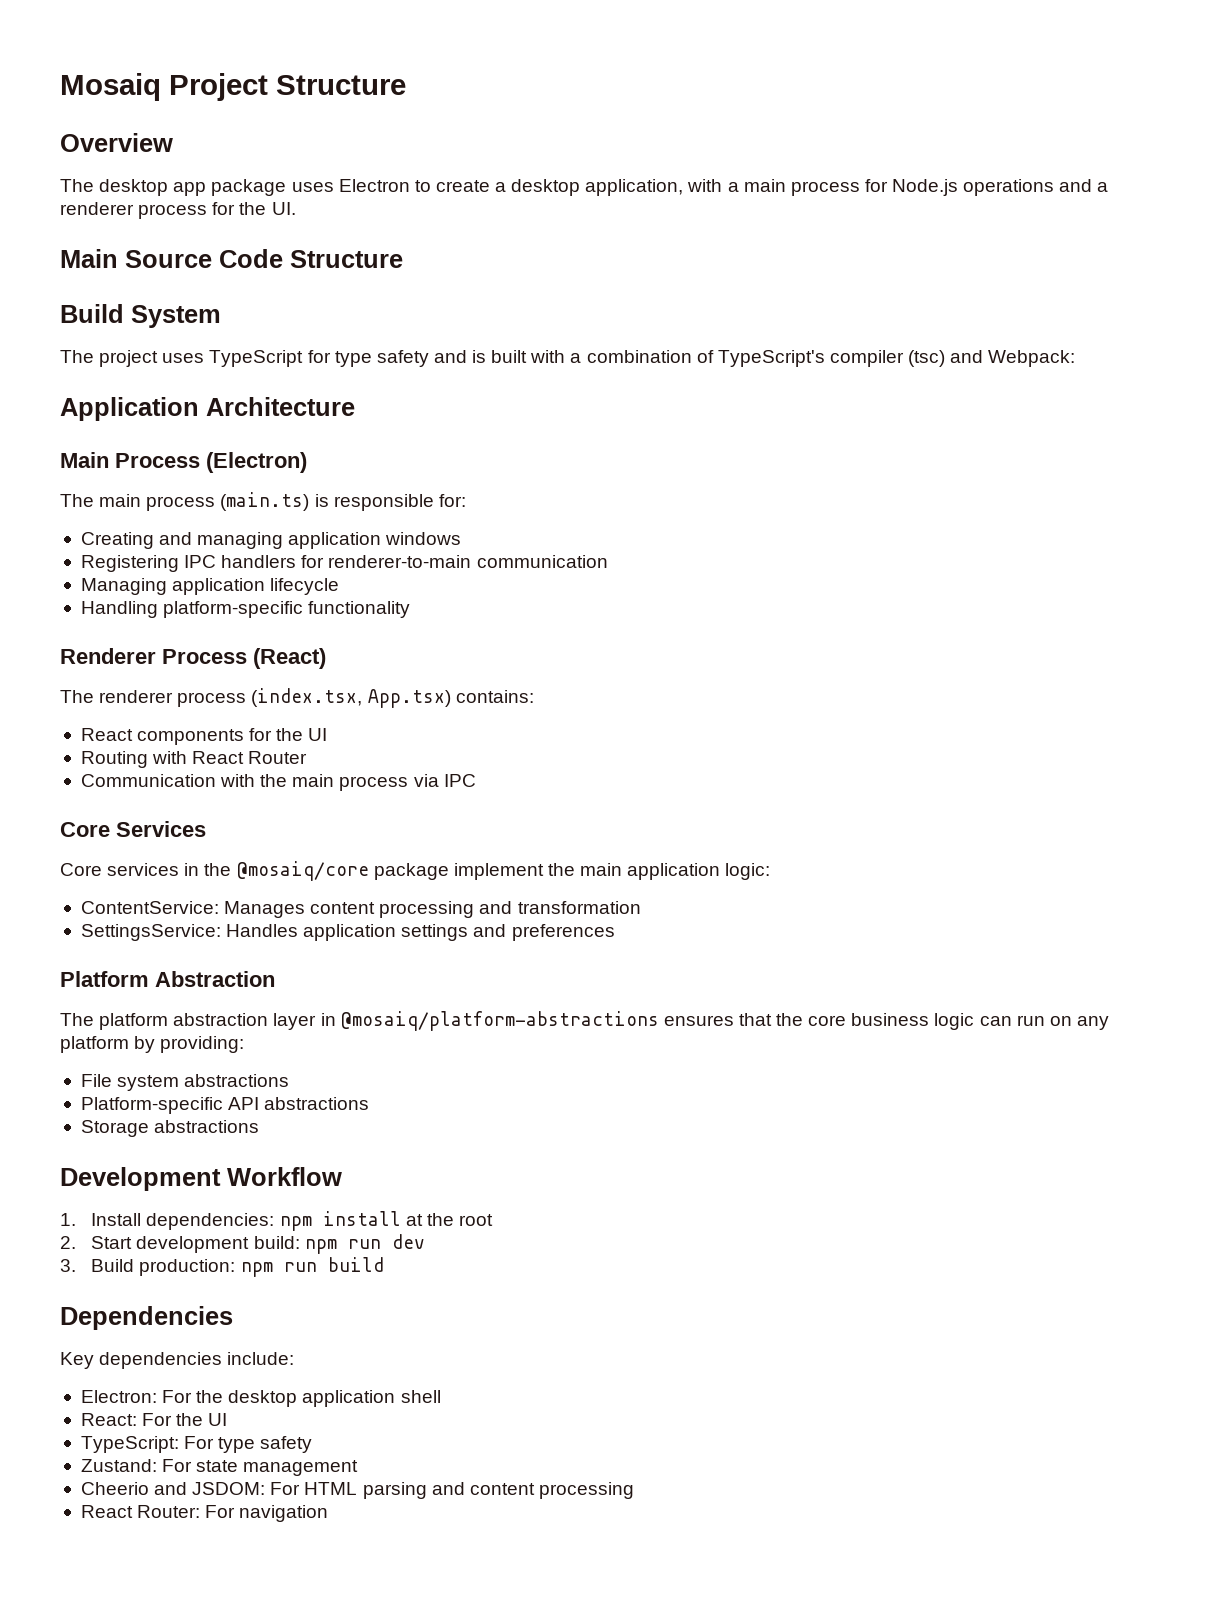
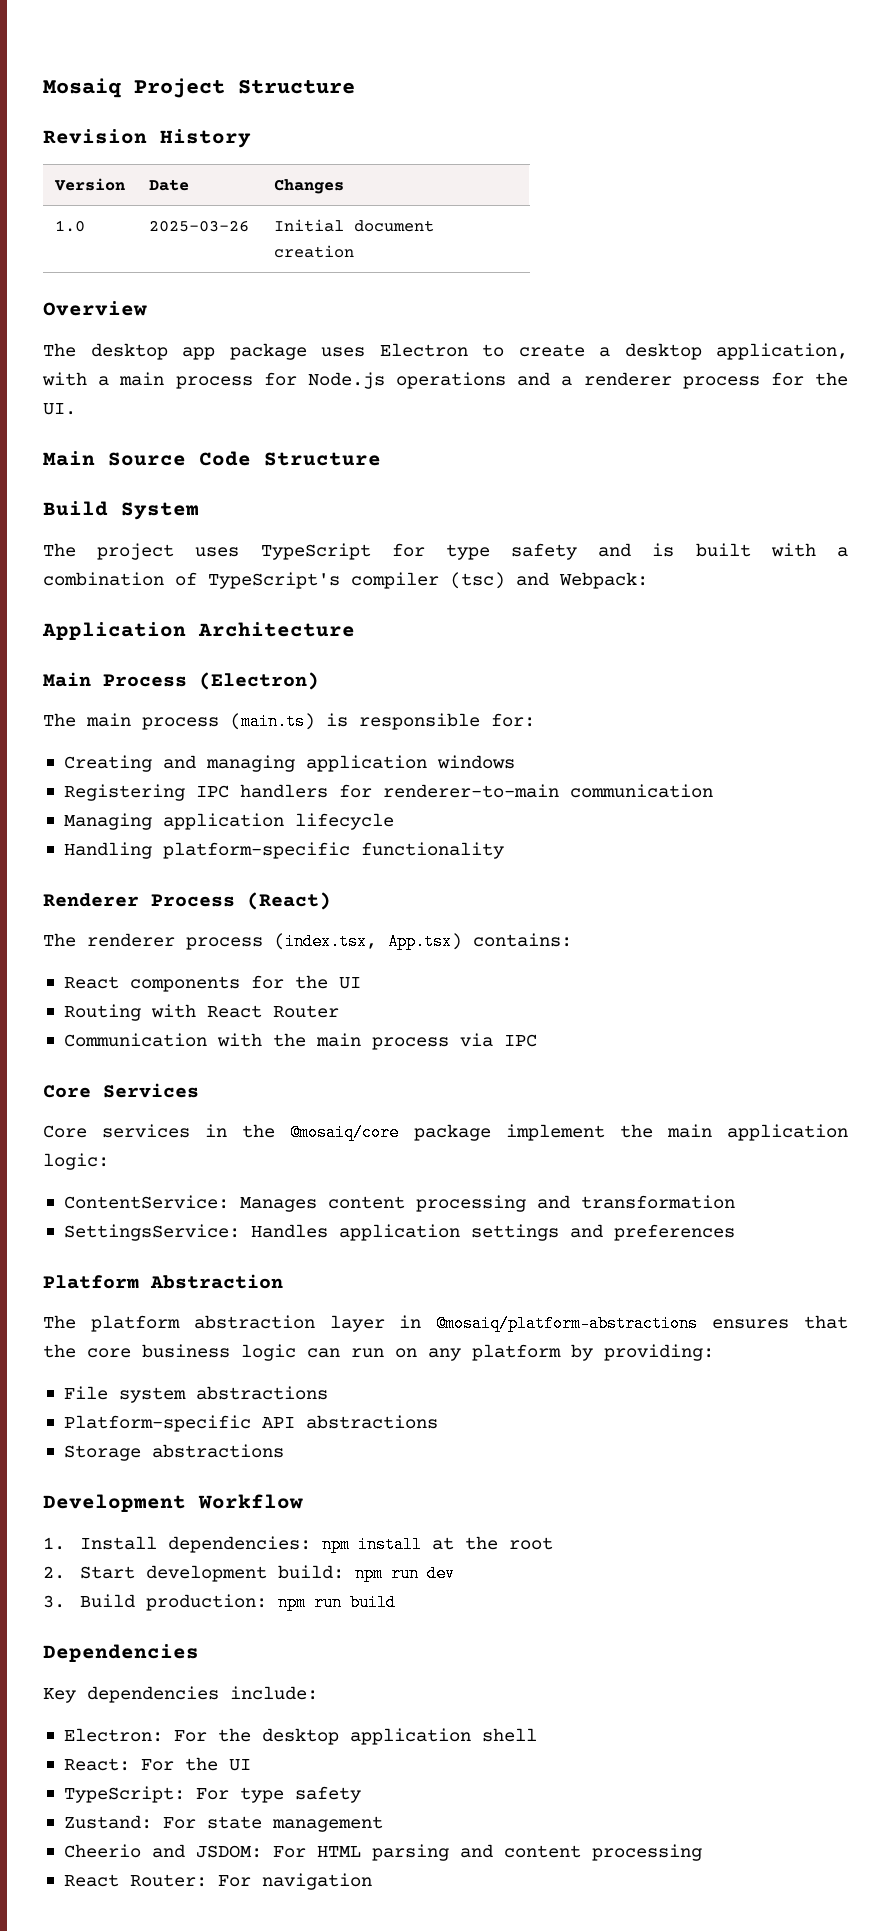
+ Revision History
+ Version | Date | Changes
+ 1.0 | 2025-03-26 | Initial document creation

